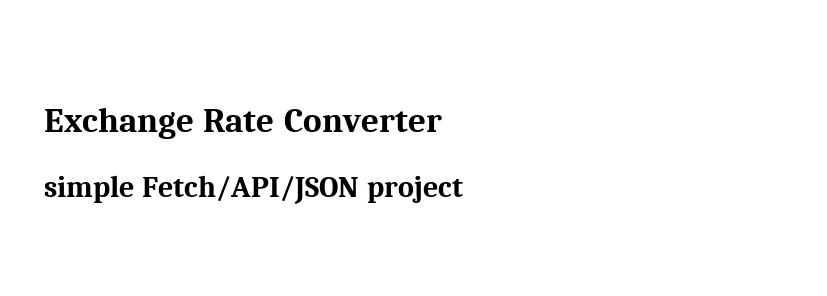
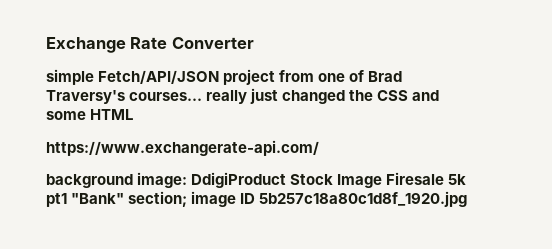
- simple Fetch/API/JSON project
+ simple Fetch/API/JSON project from one of Brad Traversy's courses... really just changed the CSS and some HTML
+ https://www.exchangerate-api.com/
+ background image: DdigiProduct Stock Image Firesale 5k pt1 "Bank" section; image ID 5b257c18a80c1d8f_1920.jpg

